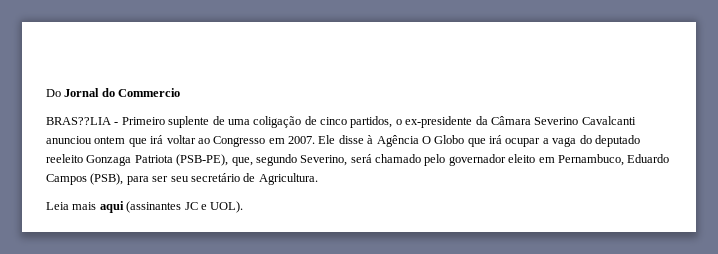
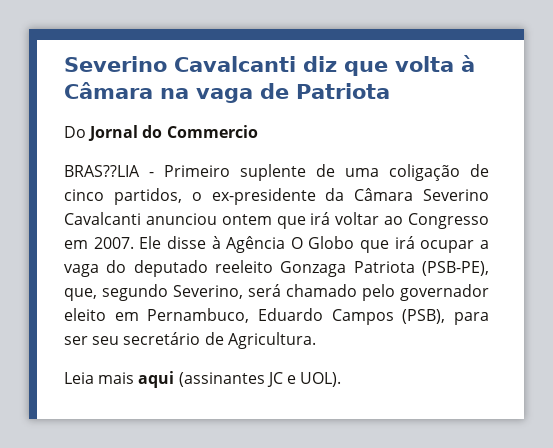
+ Severino Cavalcanti diz que volta à Câmara na vaga de Patriota

